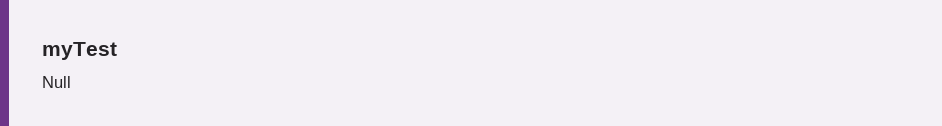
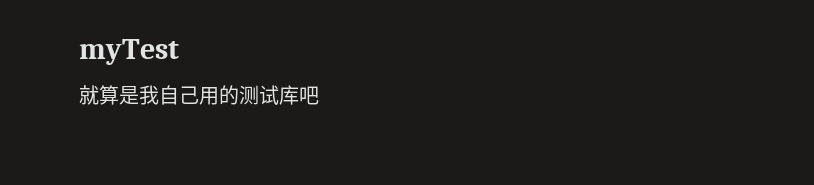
- Null
+ 就算是我自己用的测试库吧

